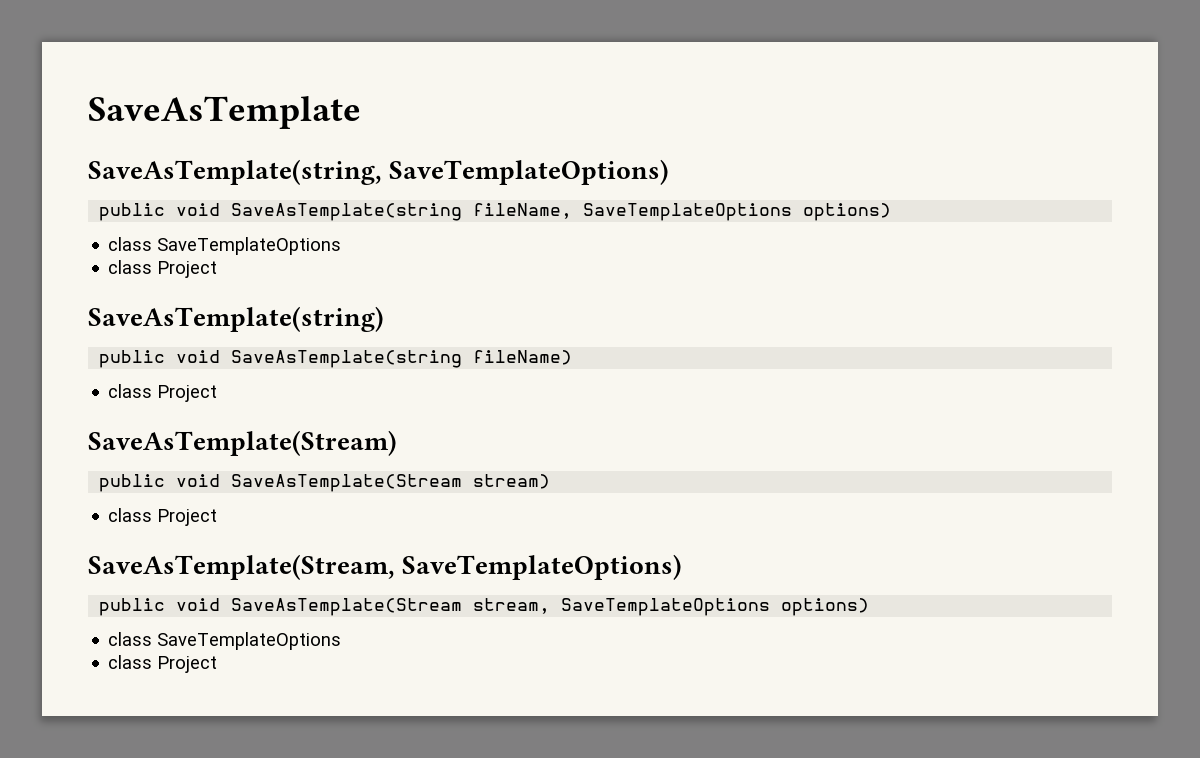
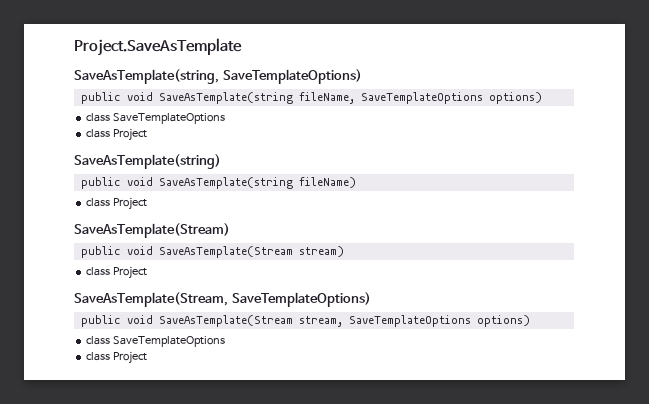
- SaveAsTemplate
+ Project.SaveAsTemplate

